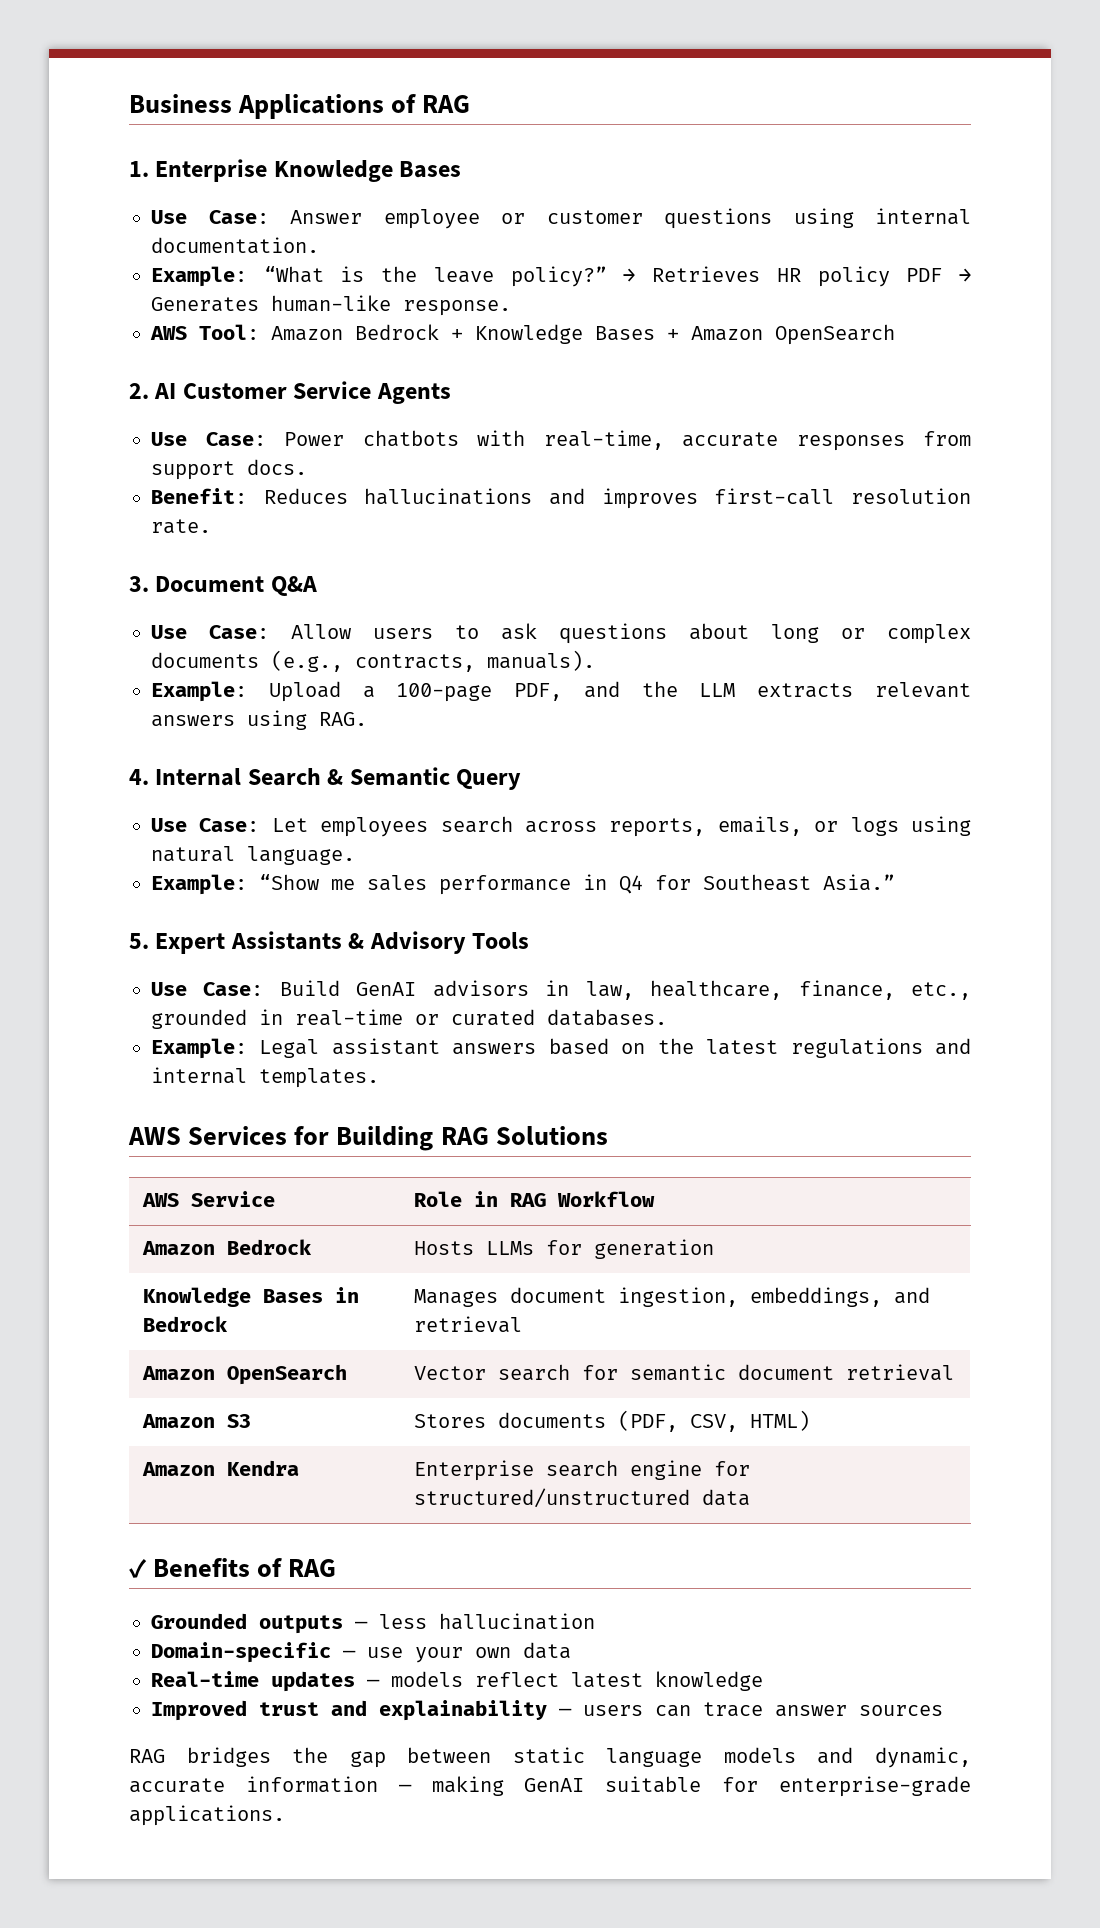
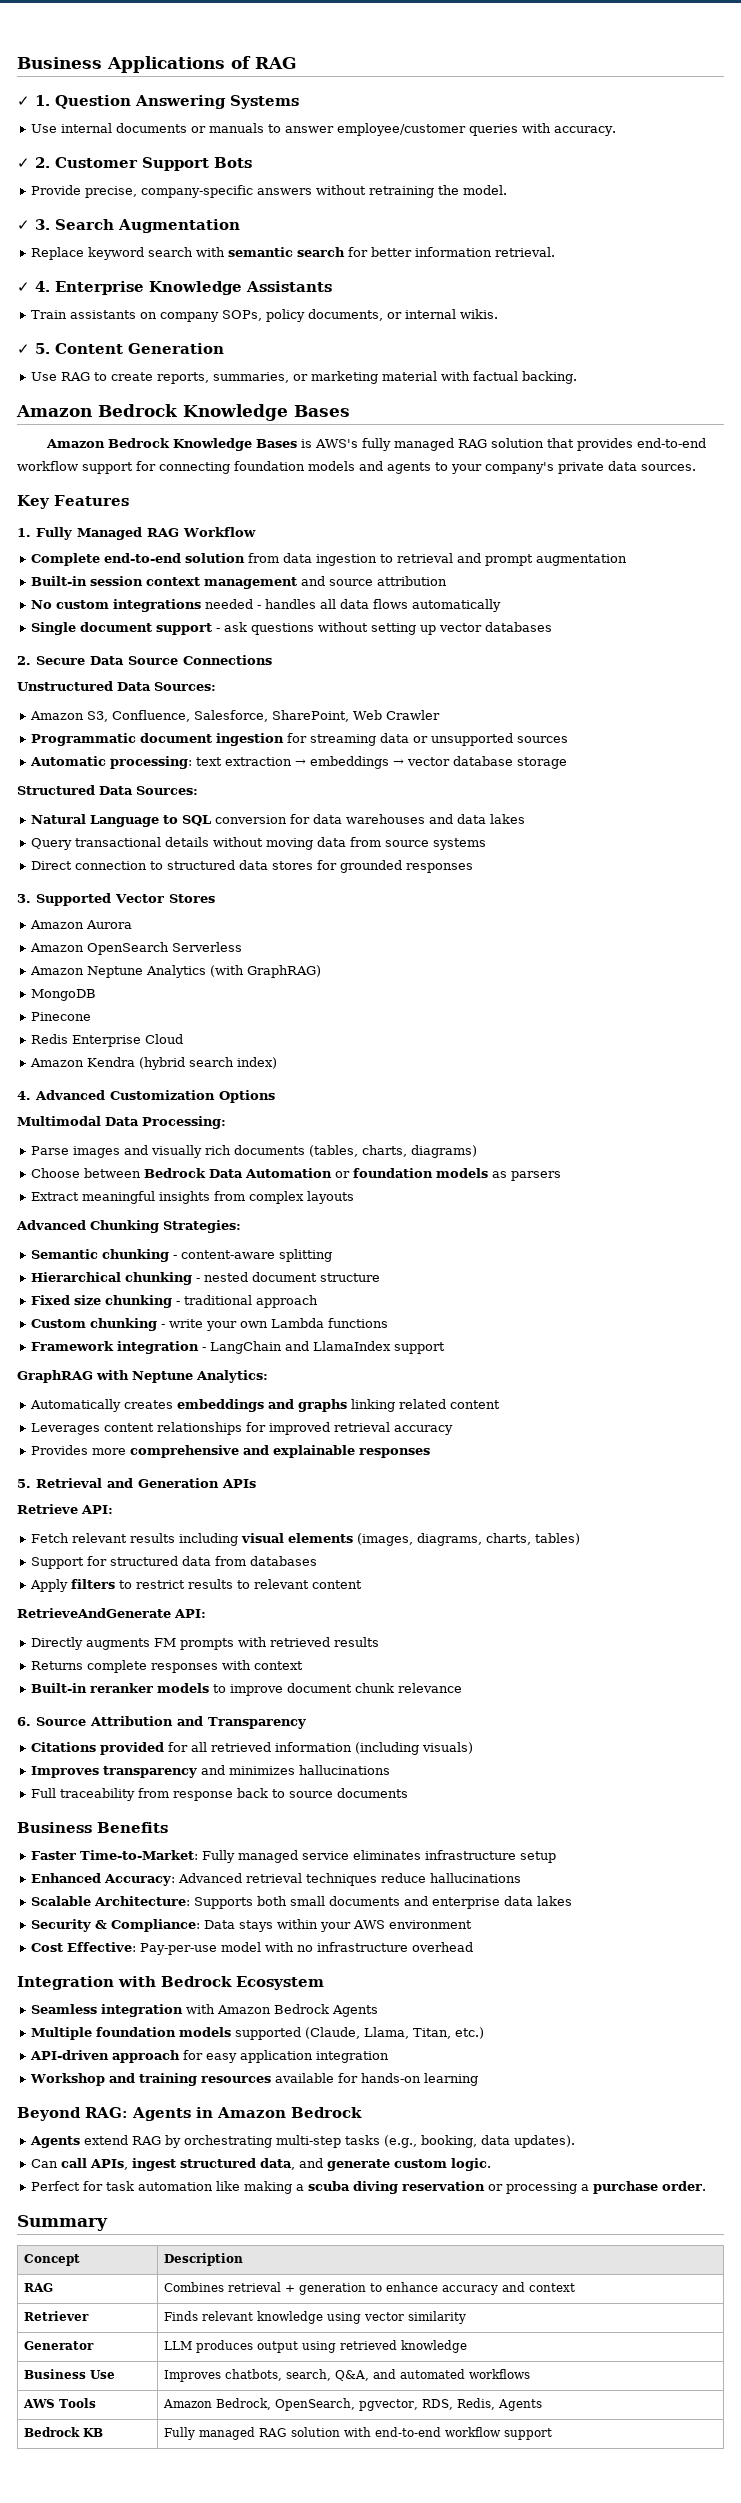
- 1. Enterprise Knowledge Bases
- Use Case: Answer employee or customer questions using internal documentation.
- Example: “What is the leave policy?” → Retrieves HR policy PDF → Generates human-like response.
- AWS Tool: Amazon Bedrock + Knowledge Bases + Amazon OpenSearch
- 2. AI Customer Service Agents
- Use Case: Power chatbots with real-time, accurate responses from support docs.
- Benefit: Reduces hallucinations and improves first-call resolution rate.
- 3. Document Q&A
- Use Case: Allow users to ask questions about long or complex documents (e.g., contracts, manuals).
- Example: Upload a 100-page PDF, and the LLM extracts relevant answers using RAG.
- 4. Internal Search & Semantic Query
- Use Case: Let employees search across reports, emails, or logs using natural language.
- Example: “Show me sales performance in Q4 for Southeast Asia.”
- 5. Expert Assistants & Advisory Tools
- Use Case: Build GenAI advisors in law, healthcare, finance, etc., grounded in real-time or curated databases.
- Example: Legal assistant answers based on the latest regulations and internal templates.
- AWS Services for Building RAG Solutions
- AWS Service | Role in RAG Workflow
- Amazon Bedrock | Hosts LLMs for generation
- Knowledge Bases in Bedrock | Manages document ingestion, embeddings, and retrieval
- Amazon OpenSearch | Vector search for semantic document retrieval
- Amazon S3 | Stores documents (PDF, CSV, HTML)
- Amazon Kendra | Enterprise search engine for structured/unstructured data
- ✓ Benefits of RAG
- Grounded outputs — less hallucination
- Domain-specific — use your own data
- Real-time updates — models reflect latest knowledge
- Improved trust and explainability — users can trace answer sources
- RAG bridges the gap between static language models and dynamic, accurate information — making GenAI suitable for enterprise-grade applications.
+ ✓ 1. Question Answering Systems
+ Use internal documents or manuals to answer employee/customer queries with accuracy.
+ ✓ 2. Customer Support Bots
+ Provide precise, company-specific answers without retraining the model.
+ ✓ 3. Search Augmentation
+ Replace keyword search with semantic search for better information retrieval.
+ ✓ 4. Enterprise Knowledge Assistants
+ Train assistants on company SOPs, policy documents, or internal wikis.
+ ✓ 5. Content Generation
+ Use RAG to create reports, summaries, or marketing material with factual backing.
+ Amazon Bedrock Knowledge Bases
+ Amazon Bedrock Knowledge Bases is AWS's fully managed RAG solution that provides end-to-end workflow support for connecting foundation models and agents to your company's private data sources.
+ Key Features
+ 1. Fully Managed RAG Workflow
+ Complete end-to-end solution from data ingestion to retrieval and prompt augmentation
+ Built-in session context management and source attribution
+ No custom integrations needed - handles all data flows automatically
+ Single document support - ask questions without setting up vector databases
+ 2. Secure Data Source Connections
+ Unstructured Data Sources:
+ Amazon S3, Confluence, Salesforce, SharePoint, Web Crawler
+ Programmatic document ingestion for streaming data or unsupported sources
+ Automatic processing: text extraction → embeddings → vector database storage
+ Structured Data Sources:
+ Natural Language to SQL conversion for data warehouses and data lakes
+ Query transactional details without moving data from source systems
+ Direct connection to structured data stores for grounded responses
+ 3. Supported Vector Stores
+ Amazon Aurora
+ Amazon OpenSearch Serverless
+ Amazon Neptune Analytics (with GraphRAG)
+ MongoDB
+ Pinecone
+ Redis Enterprise Cloud
+ Amazon Kendra (hybrid search index)
+ 4. Advanced Customization Options
+ Multimodal Data Processing:
+ Parse images and visually rich documents (tables, charts, diagrams)
+ Choose between Bedrock Data Automation or foundation models as parsers
+ Extract meaningful insights from complex layouts
+ Advanced Chunking Strategies:
+ Semantic chunking - content-aware splitting
+ Hierarchical chunking - nested document structure
+ Fixed size chunking - traditional approach
+ Custom chunking - write your own Lambda functions
+ Framework integration - LangChain and LlamaIndex support
+ GraphRAG with Neptune Analytics:
+ Automatically creates embeddings and graphs linking related content
+ Leverages content relationships for improved retrieval accuracy
+ Provides more comprehensive and explainable responses
+ 5. Retrieval and Generation APIs
+ Retrieve API:
+ Fetch relevant results including visual elements (images, diagrams, charts, tables)
+ Support for structured data from databases
+ Apply filters to restrict results to relevant content
+ RetrieveAndGenerate API:
+ Directly augments FM prompts with retrieved results
+ Returns complete responses with context
+ Built-in reranker models to improve document chunk relevance
+ 6. Source Attribution and Transparency
+ Citations provided for all retrieved information (including visuals)
+ Improves transparency and minimizes hallucinations
+ Full traceability from response back to source documents
+ Business Benefits
+ Faster Time-to-Market: Fully managed service eliminates infrastructure setup
+ Enhanced Accuracy: Advanced retrieval techniques reduce hallucinations
+ Scalable Architecture: Supports both small documents and enterprise data lakes
+ Security & Compliance: Data stays within your AWS environment
+ Cost Effective: Pay-per-use model with no infrastructure overhead
+ Integration with Bedrock Ecosystem
+ Seamless integration with Amazon Bedrock Agents
+ Multiple foundation models supported (Claude, Llama, Titan, etc.)
+ API-driven approach for easy application integration
+ Workshop and training resources available for hands-on learning
+ Beyond RAG: Agents in Amazon Bedrock
+ Agents extend RAG by orchestrating multi-step tasks (e.g., booking, data updates).
+ Can call APIs, ingest structured data, and generate custom logic.
+ Perfect for task automation like making a scuba diving reservation or processing a purchase order.
+ Summary
+ Concept | Description
+ RAG | Combines retrieval + generation to enhance accuracy and context
+ Retriever | Finds relevant knowledge using vector similarity
+ Generator | LLM produces output using retrieved knowledge
+ Business Use | Improves chatbots, search, Q&A, and automated workflows
+ AWS Tools | Amazon Bedrock, OpenSearch, pgvector, RDS, Redis, Agents
+ Bedrock KB | Fully managed RAG solution with end-to-end workflow support

